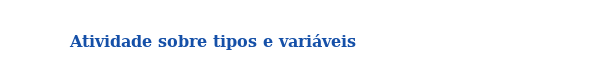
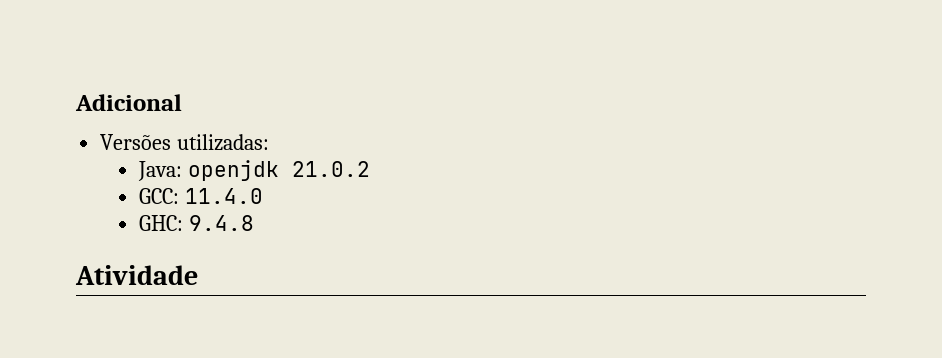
- Atividade sobre tipos e variáveis
+ Adicional
+ Versões utilizadas:
+ Java: openjdk 21.0.2
+ GCC: 11.4.0
+ GHC: 9.4.8
+ Atividade

